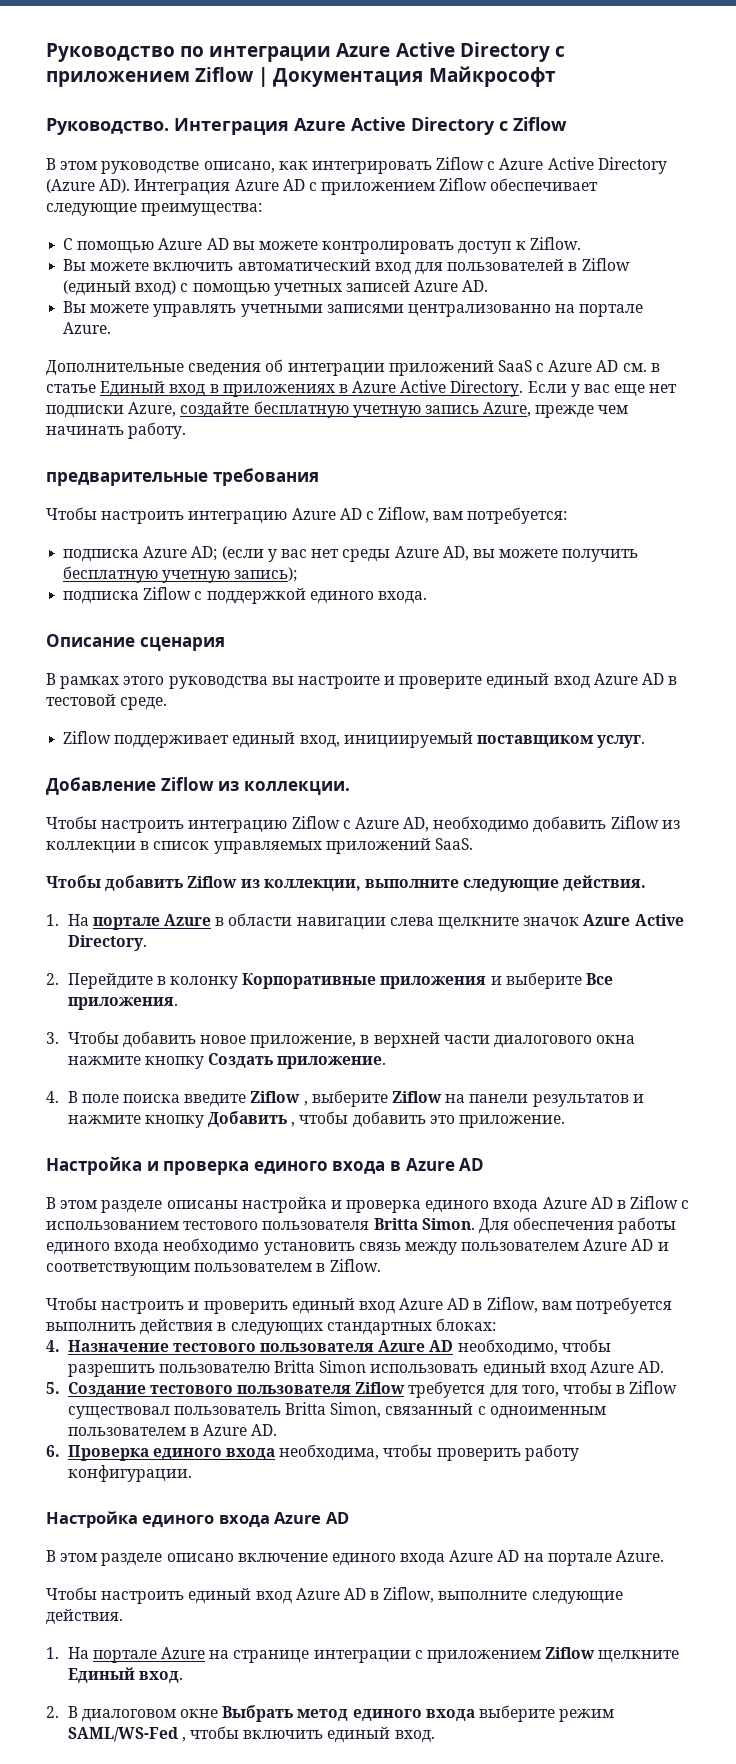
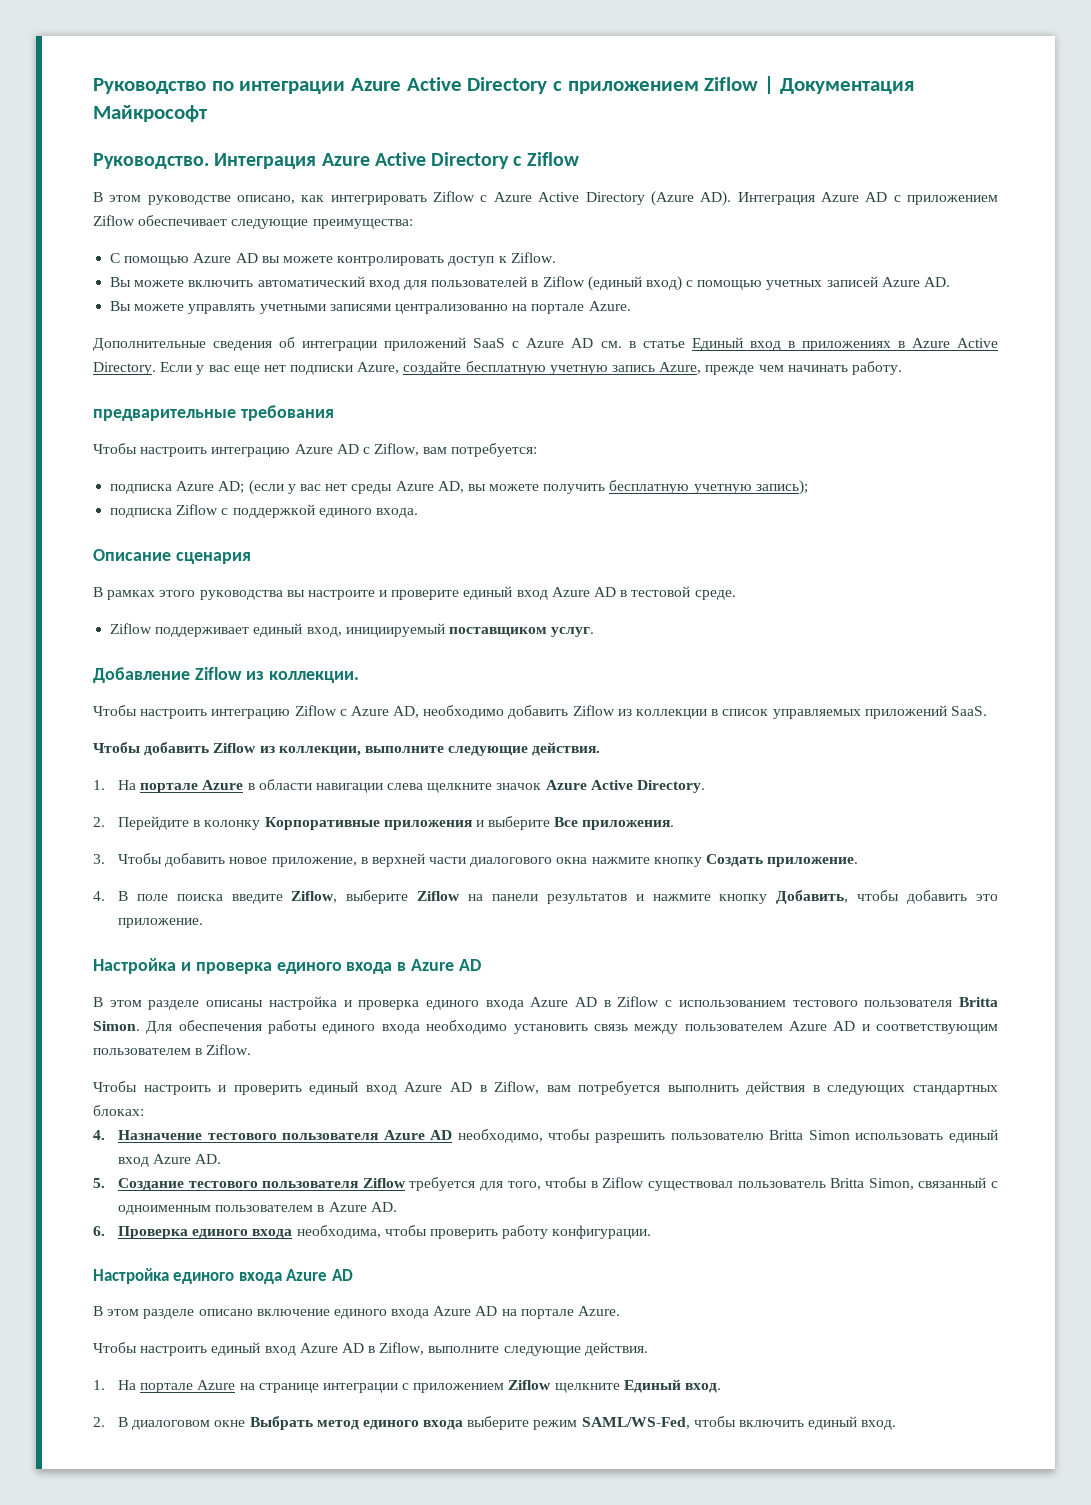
- 4. В поле поиска введите Ziflow , выберите Ziflow на панели результатов и нажмите кнопку Добавить , чтобы добавить это приложение.
+ 4. В поле поиска введите Ziflow, выберите Ziflow на панели результатов и нажмите кнопку Добавить, чтобы добавить это приложение.
- 2. В диалоговом окне Выбрать метод единого входа выберите режим SAML/WS-Fed , чтобы включить единый вход.
+ 2. В диалоговом окне Выбрать метод единого входа выберите режим SAML/WS-Fed, чтобы включить единый вход.

